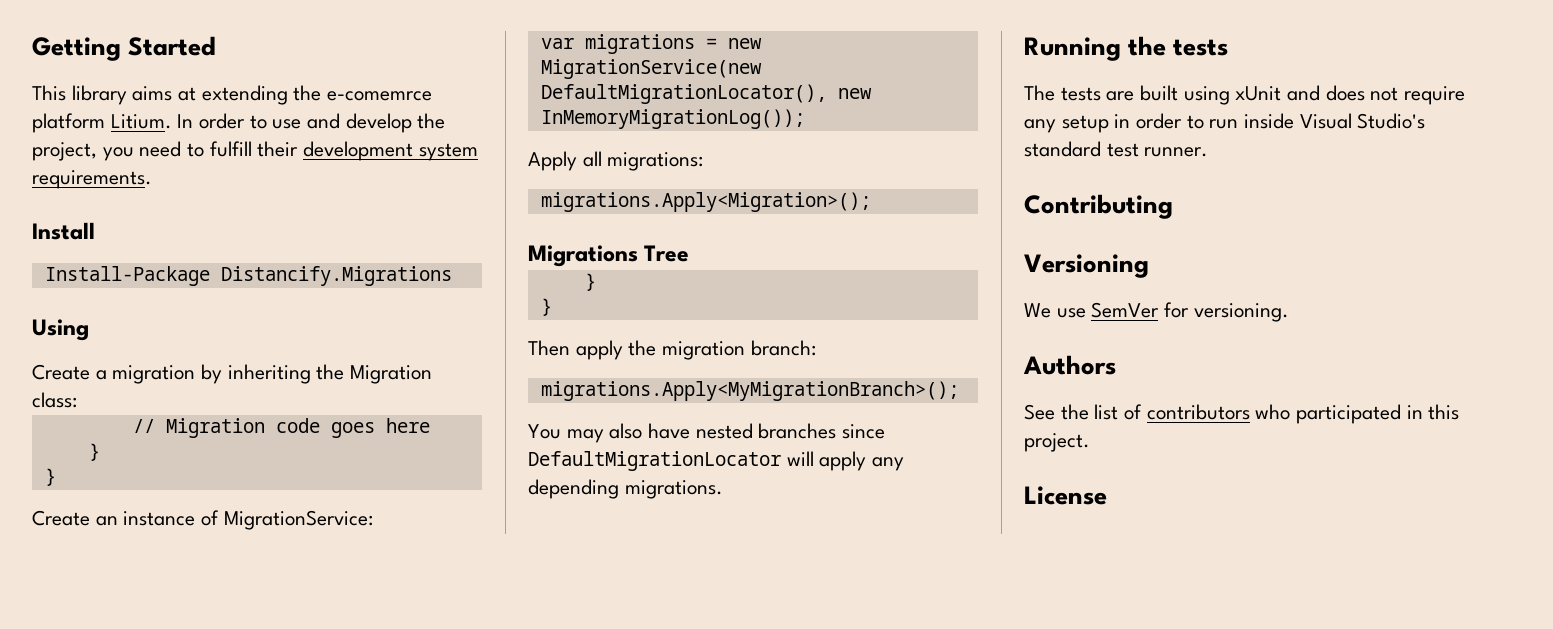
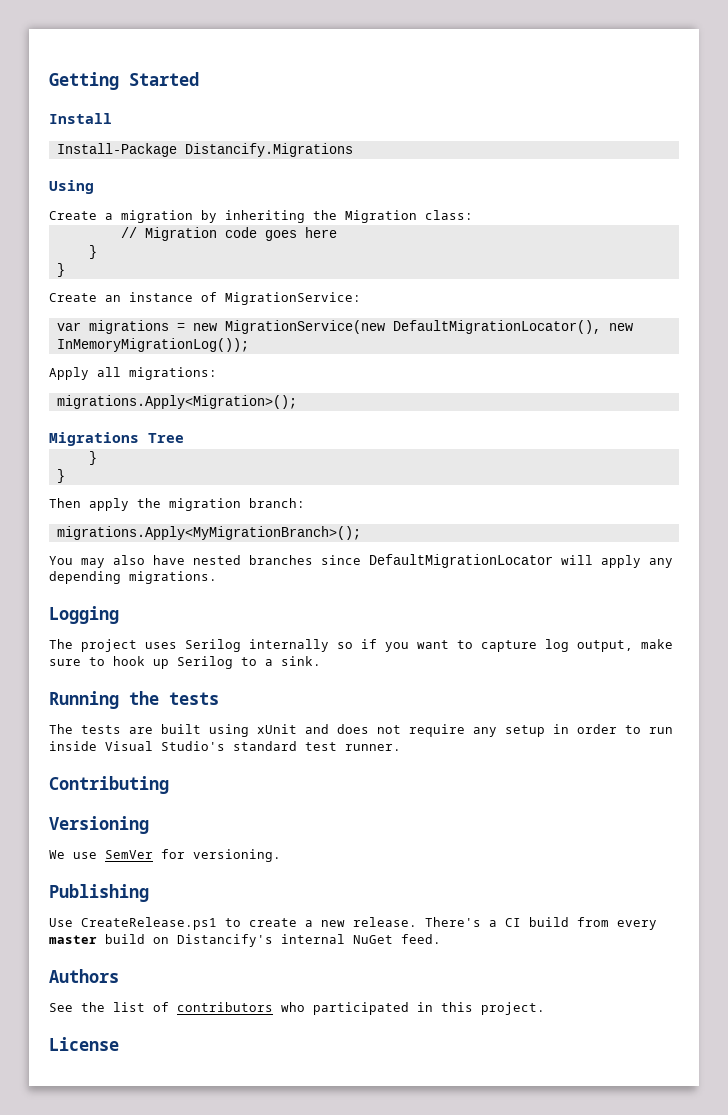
- This library aims at extending the e-comemrce platform Litium. In order to use and develop the project, you need to fulfill their development system requirements.
+ Logging
+ The project uses Serilog internally so if you want to capture log output, make sure to hook up Serilog to a sink.
+ Publishing
+ Use CreateRelease.ps1 to create a new release. There's a CI build from every master build on Distancify's internal NuGet feed.

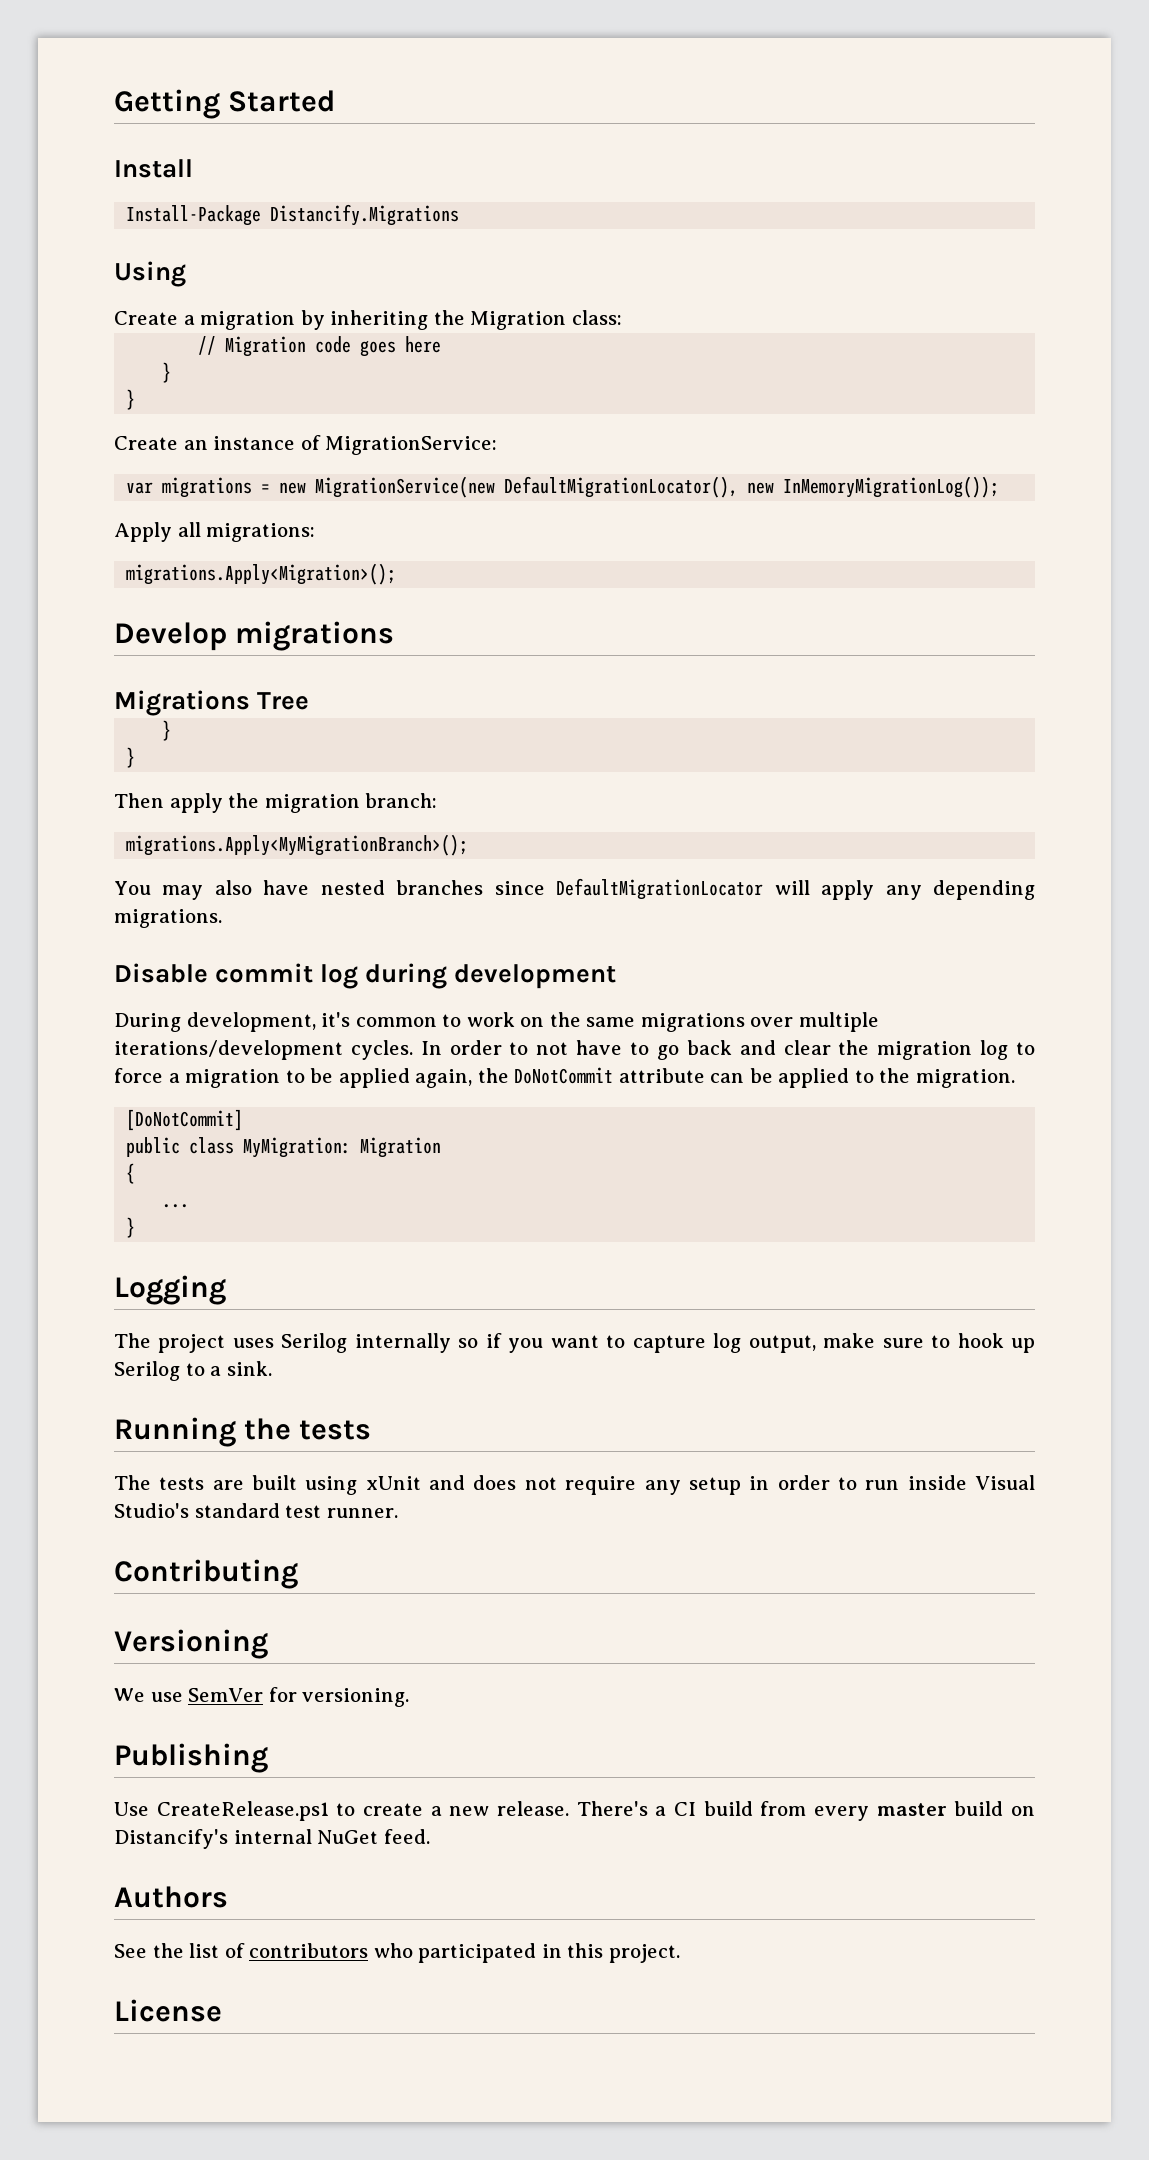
+ Develop migrations
+ Disable commit log during development
+ During development, it's common to work on the same migrations over multiple iterations/development cycles. In order to not have to go back and clear the migration log to force a migration to be applied again, the DoNotCommit attribute can be applied to the migration.
+ [DoNotCommit]
+ public class MyMigration: Migration
+ {
+ ...
+ }

